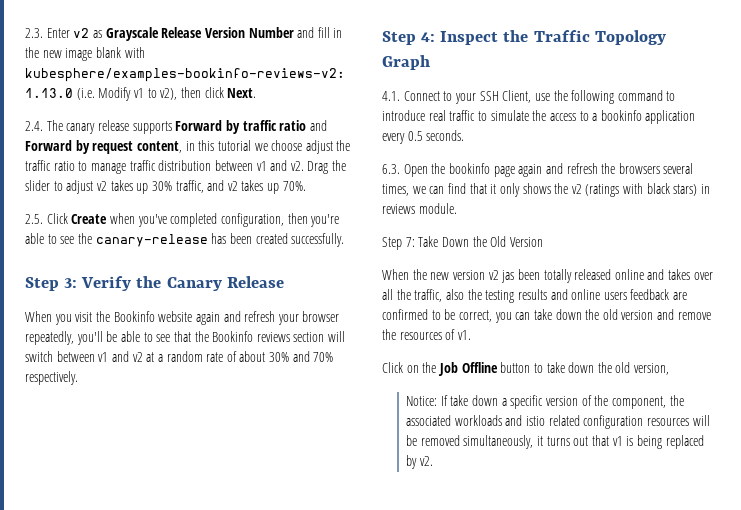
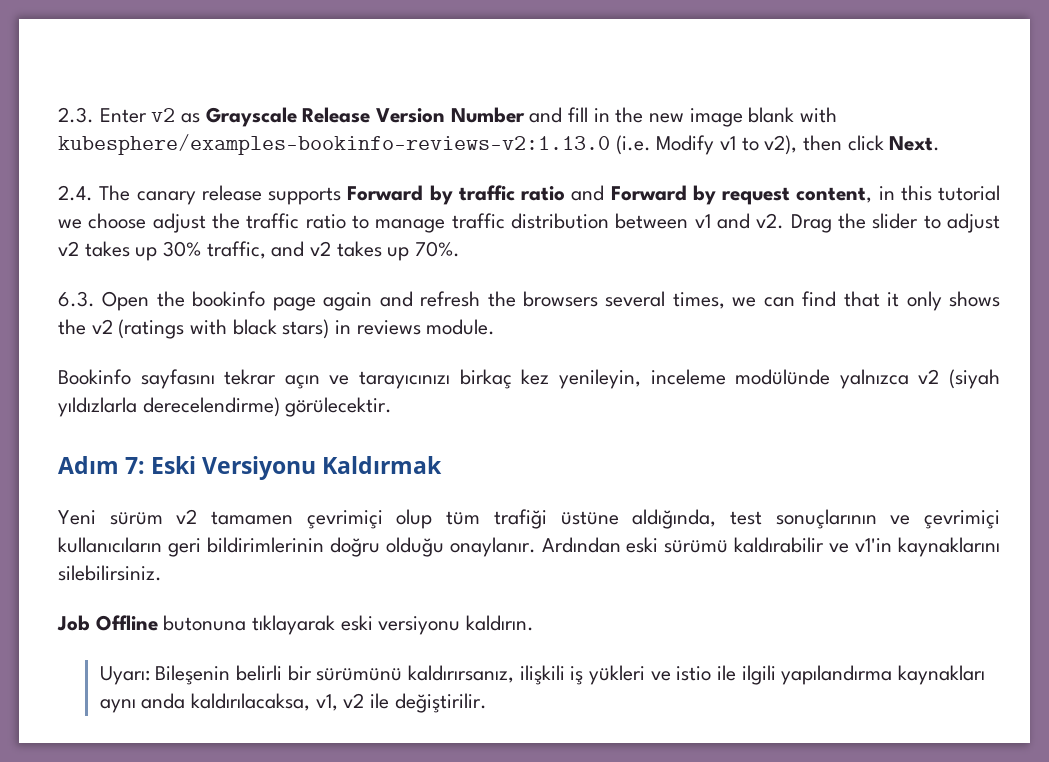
- 2.5. Click Create when you've completed configuration, then you're able to see the canary-release has been created successfully.
- Step 3: Verify the Canary Release
- When you visit the Bookinfo website again and refresh your browser repeatedly, you'll be able to see that the Bookinfo reviews section will switch between v1 and v2 at a random rate of about 30% and 70% respectively.
- Step 4: Inspect the Traffic Topology Graph
- 4.1. Connect to your SSH Client, use the following command to introduce real traffic to simulate the access to a bookinfo application every 0.5 seconds.
- Step 7: Take Down the Old Version
- When the new version v2 jas been totally released online and takes over all the traffic, also the testing results and online users feedback are confirmed to be correct, you can take down the old version and remove the resources of v1.
- Click on the Job Offline button to take down the old version,
- Notice: If take down a specific version of the component, the associated workloads and istio related configuration resources will be removed simultaneously, it turns out that v1 is being replaced by v2.
+ Bookinfo sayfasını tekrar açın ve tarayıcınızı birkaç kez yenileyin, inceleme modülünde yalnızca v2 (siyah yıldızlarla derecelendirme) görülecektir.
+ Adım 7: Eski Versiyonu Kaldırmak
+ Yeni sürüm v2 tamamen çevrimiçi olup tüm trafiği üstüne aldığında, test sonuçlarının ve çevrimiçi kullanıcıların geri bildirimlerinin doğru olduğu onaylanır. Ardından eski sürümü kaldırabilir ve v1'in kaynaklarını silebilirsiniz.
+ Job Offline butonuna tıklayarak eski versiyonu kaldırın.
+ Uyarı: Bileşenin belirli bir sürümünü kaldırırsanız, ilişkili iş yükleri ve istio ile ilgili yapılandırma kaynakları aynı anda kaldırılacaksa, v1, v2 ile değiştirilir.

